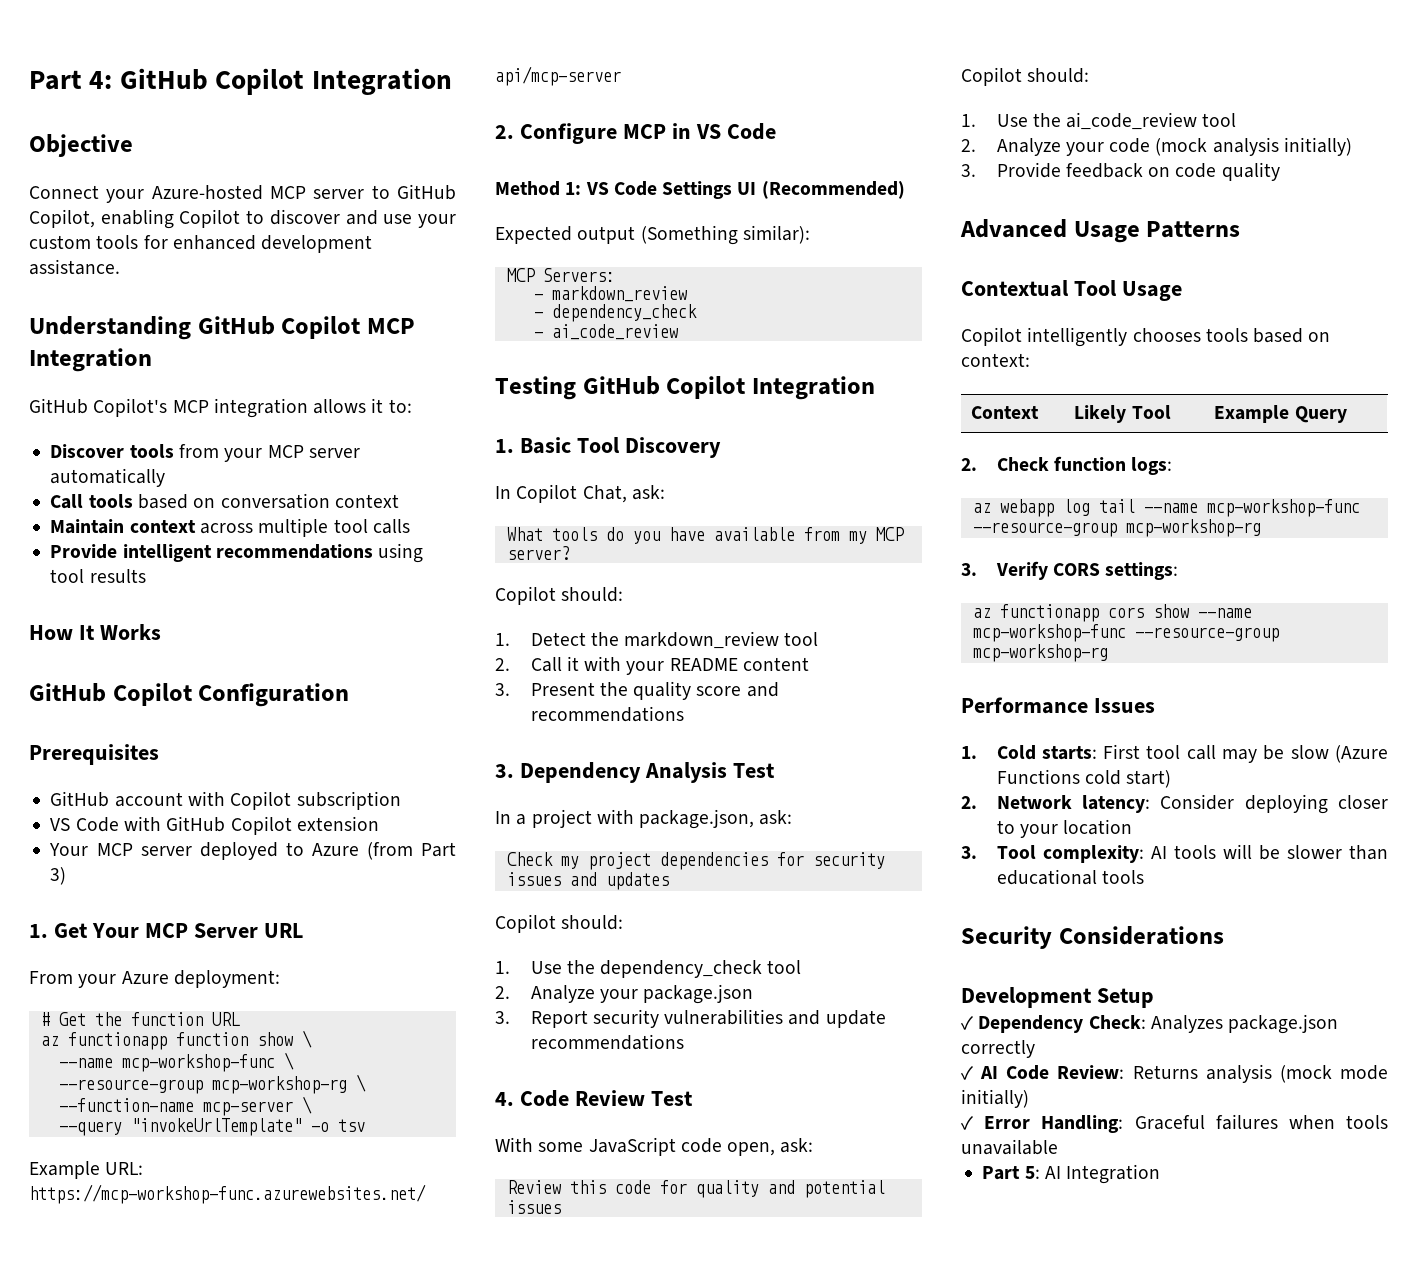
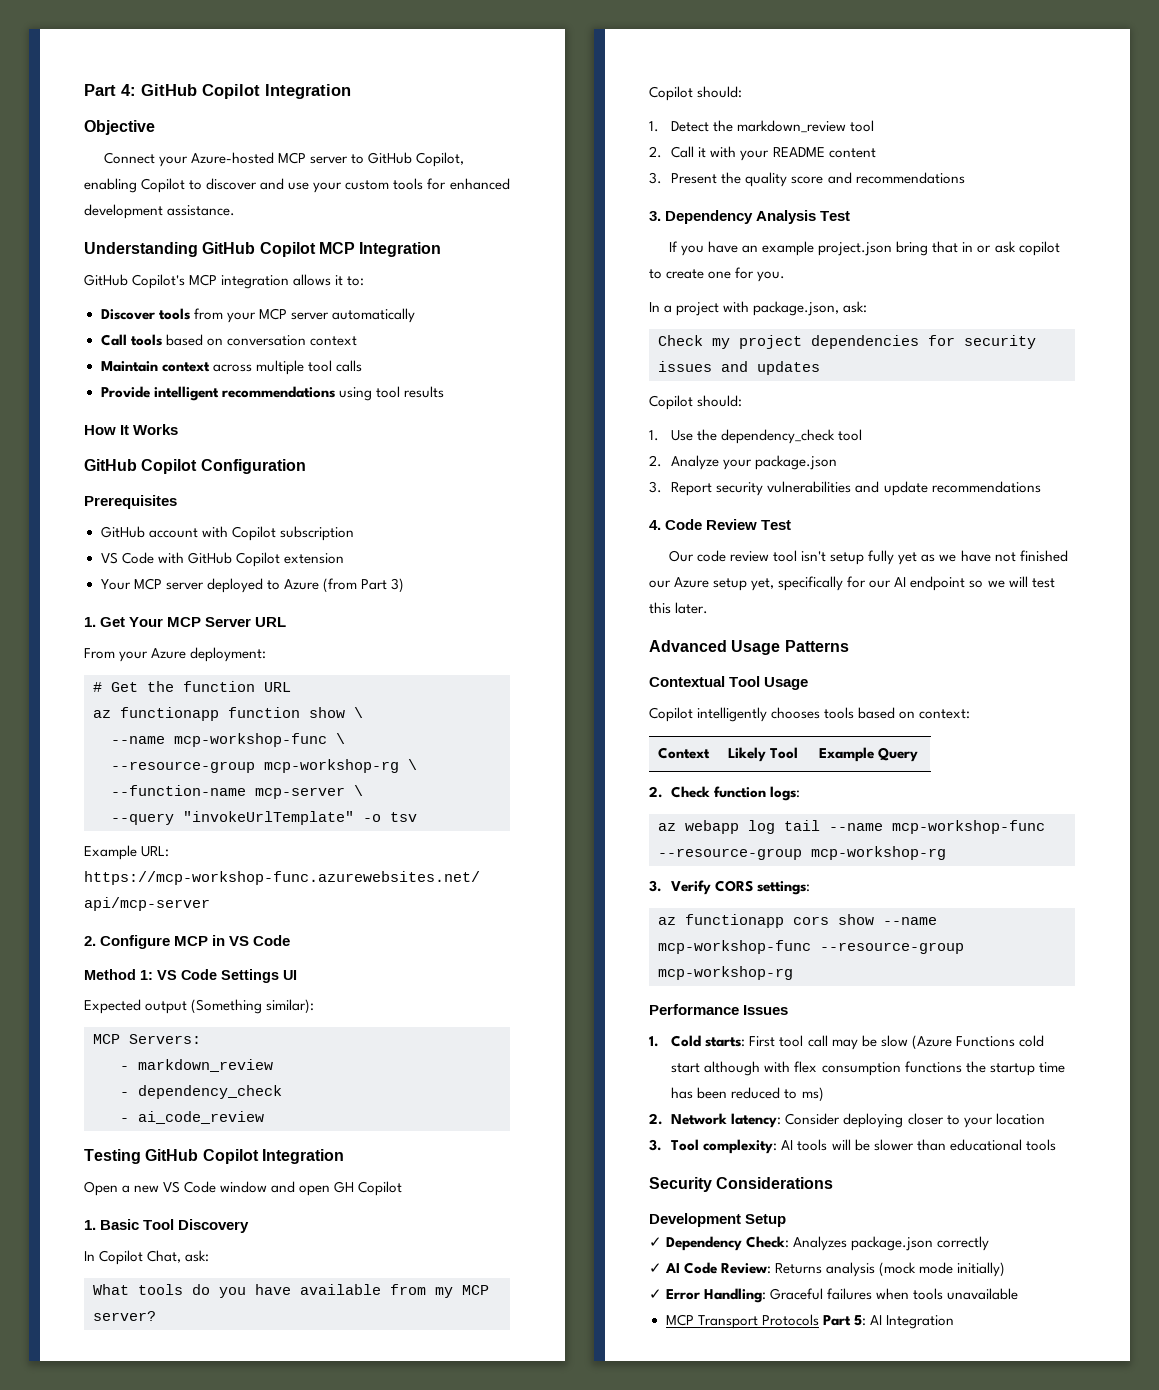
- Method 1: VS Code Settings UI (Recommended)
+ Method 1: VS Code Settings UI
+ Open a new VS Code window and open GH Copilot
+ If you have an example project.json bring that in or ask copilot to create one for you.
- With some JavaScript code open, ask:
- Review this code for quality and potential issues
- Copilot should:
- 1. Use the ai_code_review tool
- 2. Analyze your code (mock analysis initially)
- 3. Provide feedback on code quality
+ Our code review tool isn't setup fully yet as we have not finished our Azure setup yet, specifically for our AI endpoint so we will test this later.
- 1. Cold starts: First tool call may be slow (Azure Functions cold start)
+ 1. Cold starts: First tool call may be slow (Azure Functions cold start although with flex consumption functions the startup time has been reduced to ms)
- Part 5: AI Integration
+ MCP Transport Protocols Part 5: AI Integration

